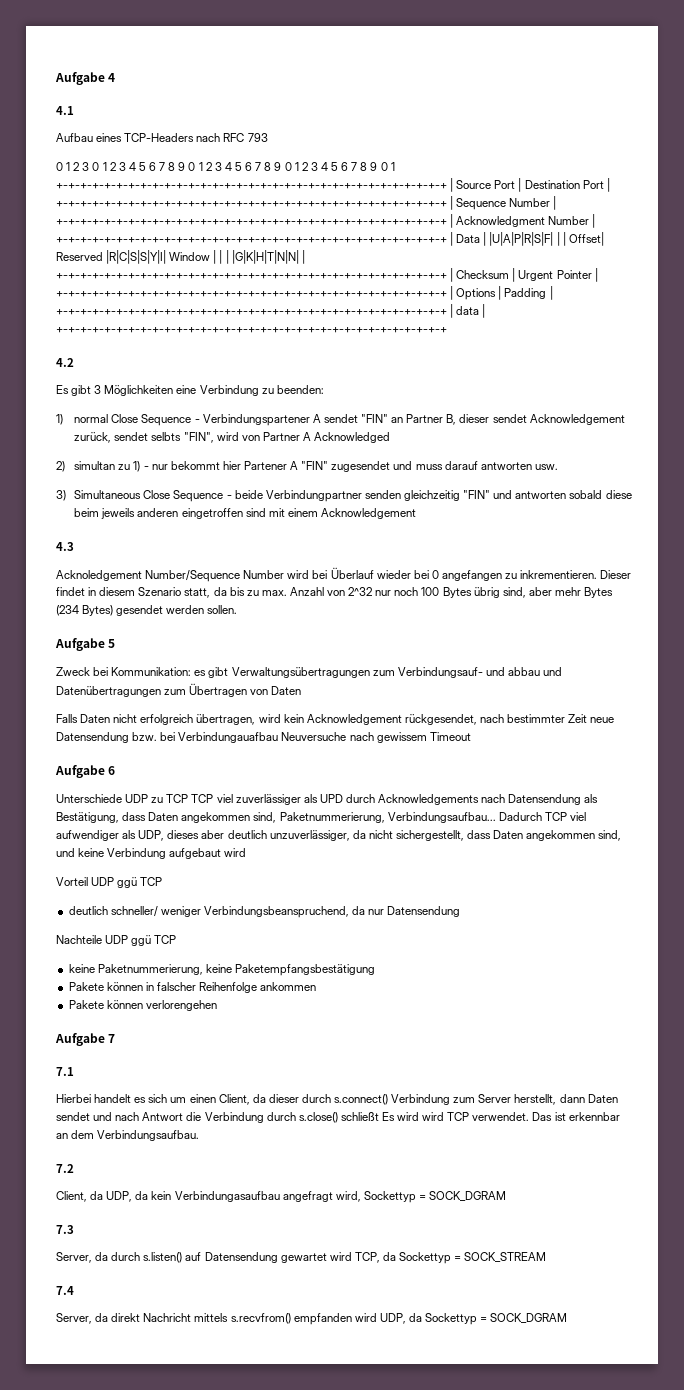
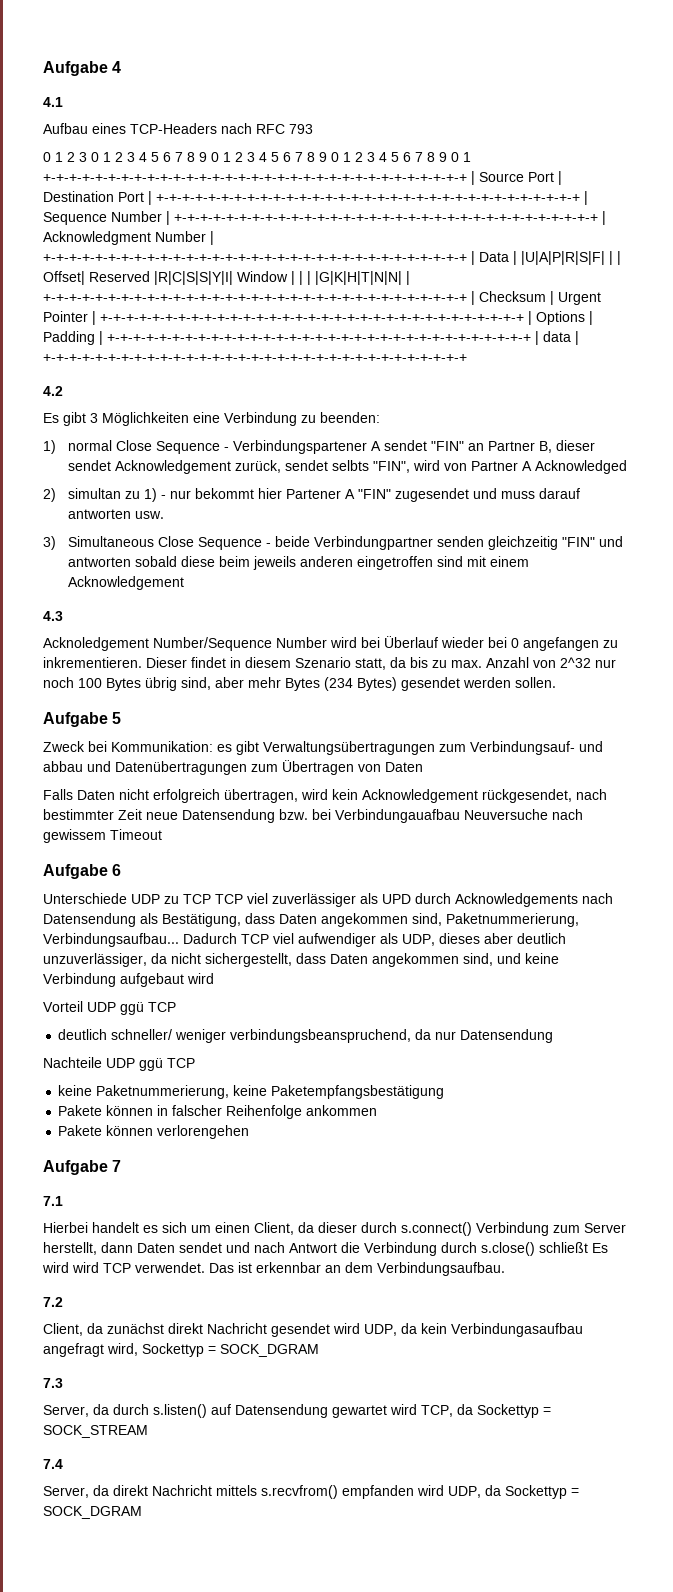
- deutlich schneller/ weniger Verbindungsbeanspruchend, da nur Datensendung
+ deutlich schneller/ weniger verbindungsbeanspruchend, da nur Datensendung
- Client, da UDP, da kein Verbindungasaufbau angefragt wird, Sockettyp = SOCK_DGRAM
+ Client, da zunächst direkt Nachricht gesendet wird UDP, da kein Verbindungasaufbau angefragt wird, Sockettyp = SOCK_DGRAM

